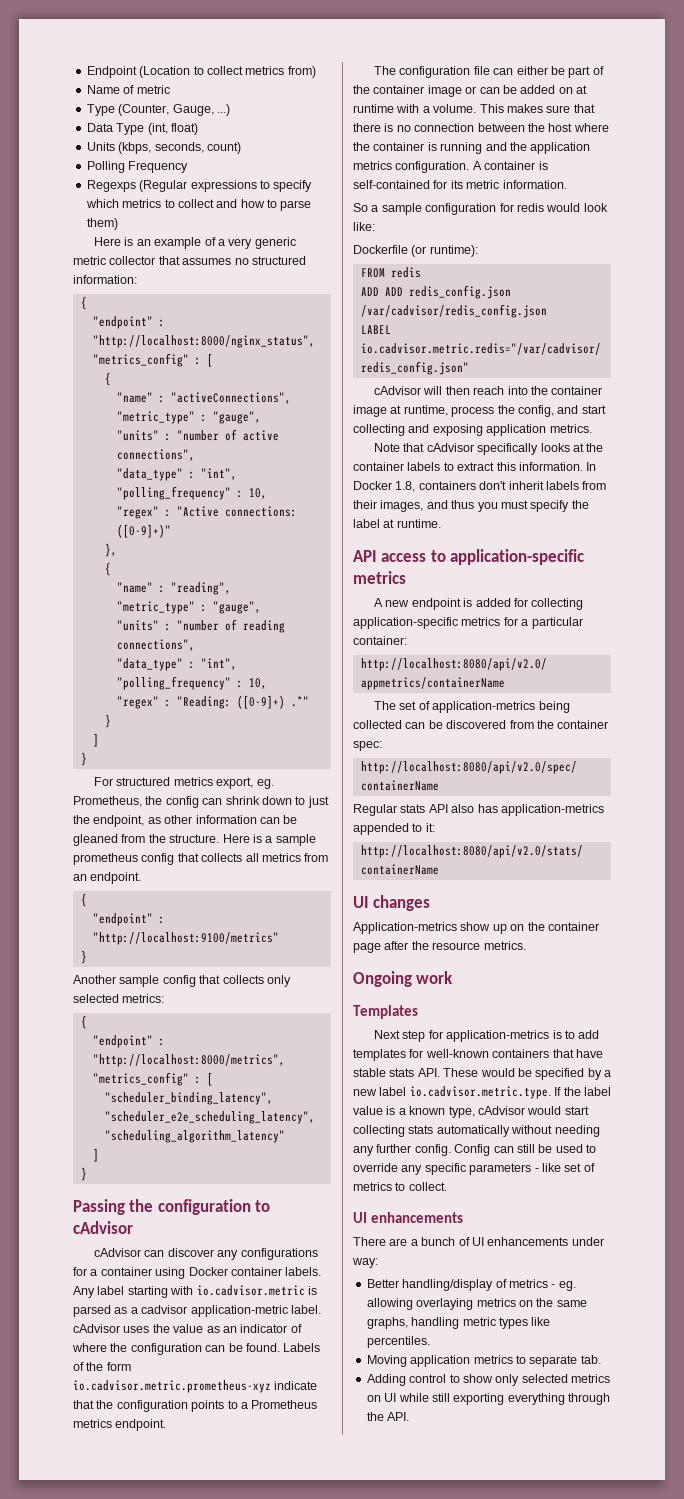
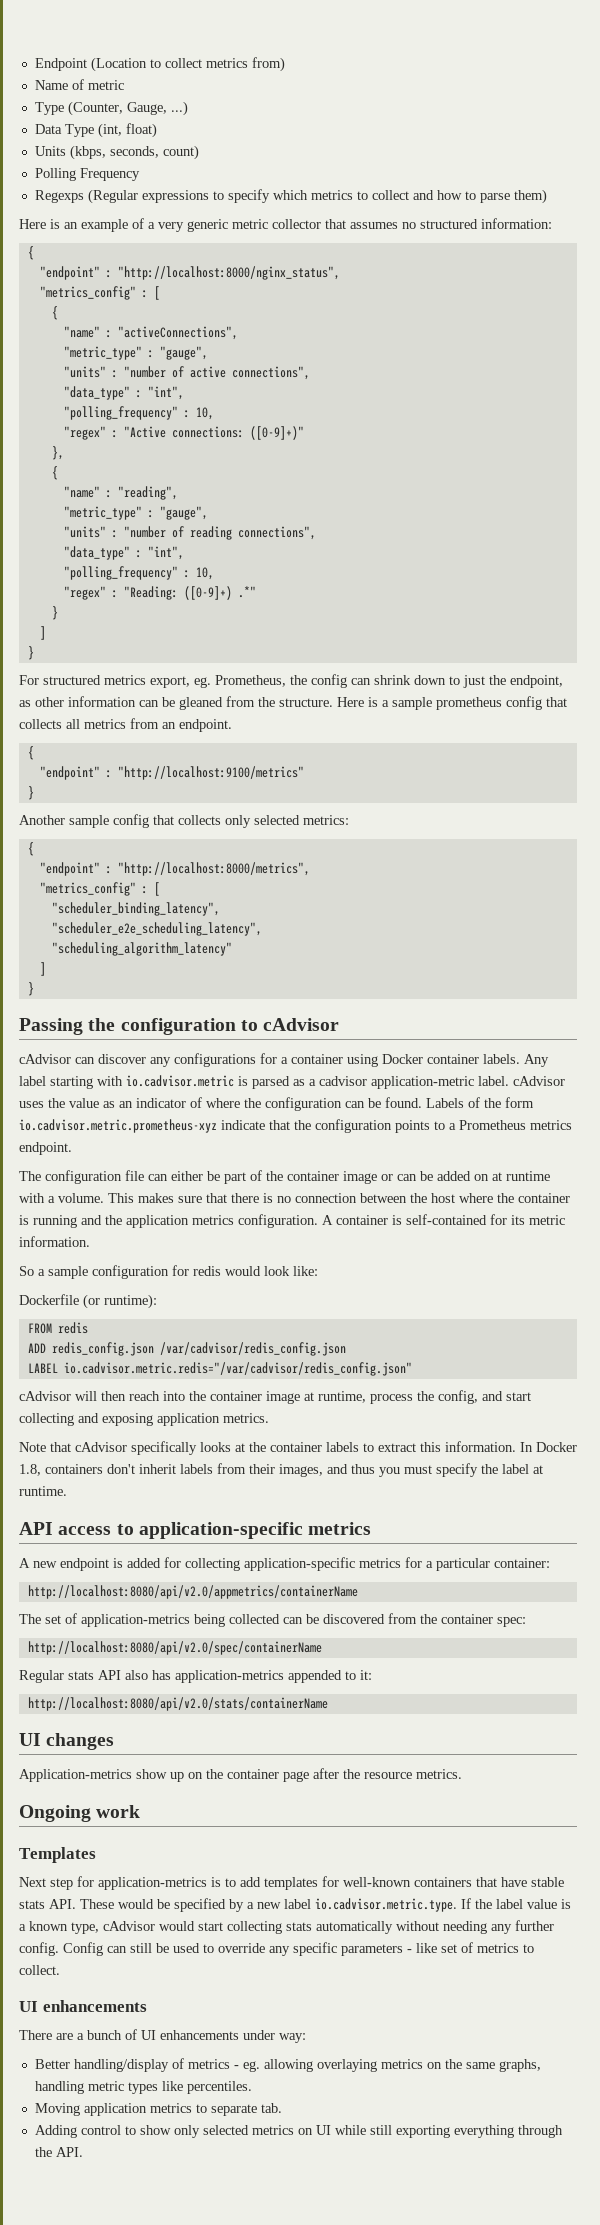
- ADD ADD redis_config.json /var/cadvisor/redis_config.json
+ ADD redis_config.json /var/cadvisor/redis_config.json

